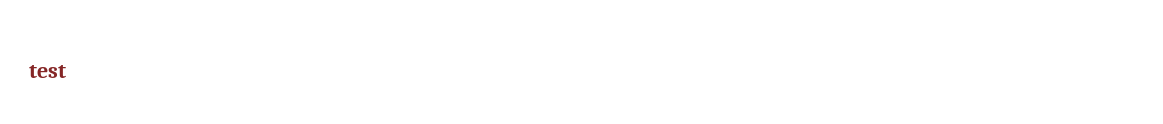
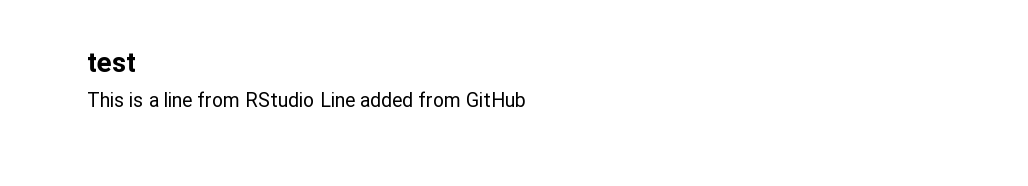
+ This is a line from RStudio Line added from GitHub

